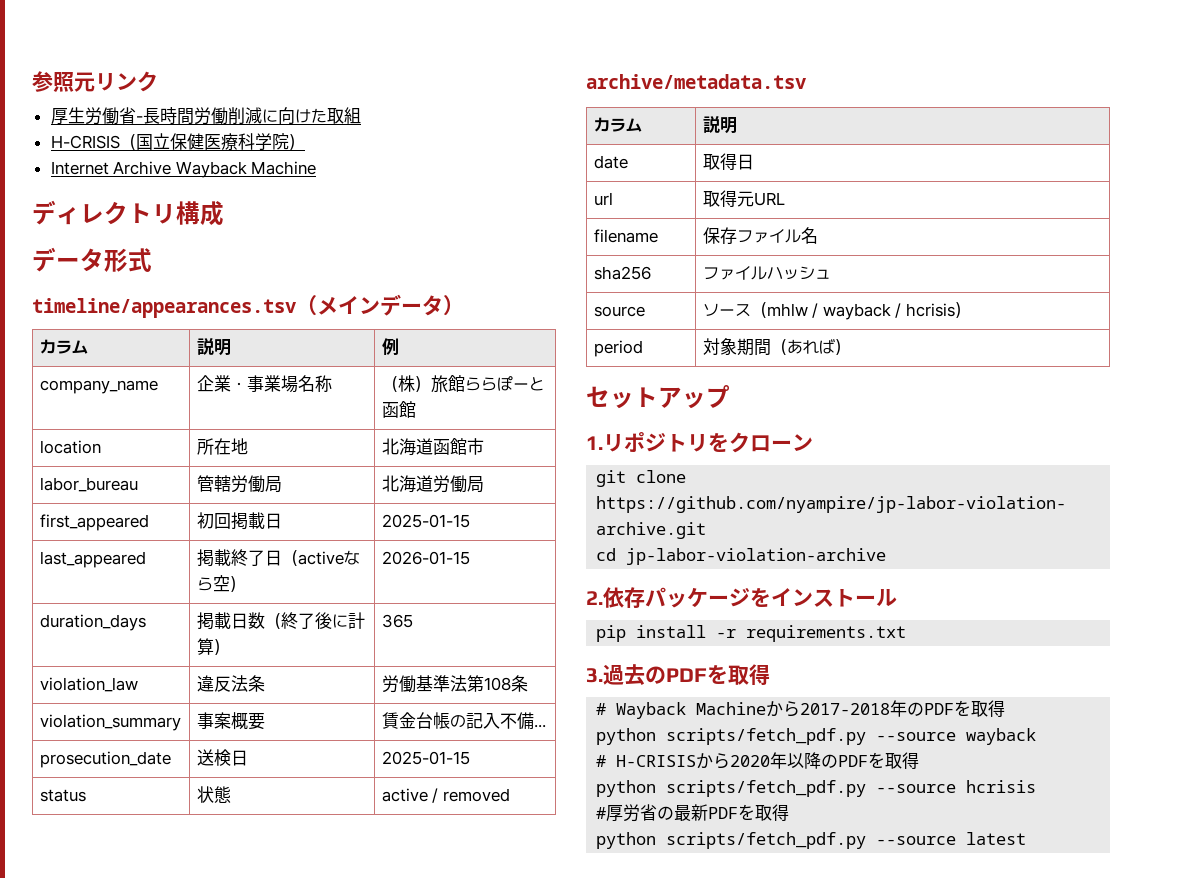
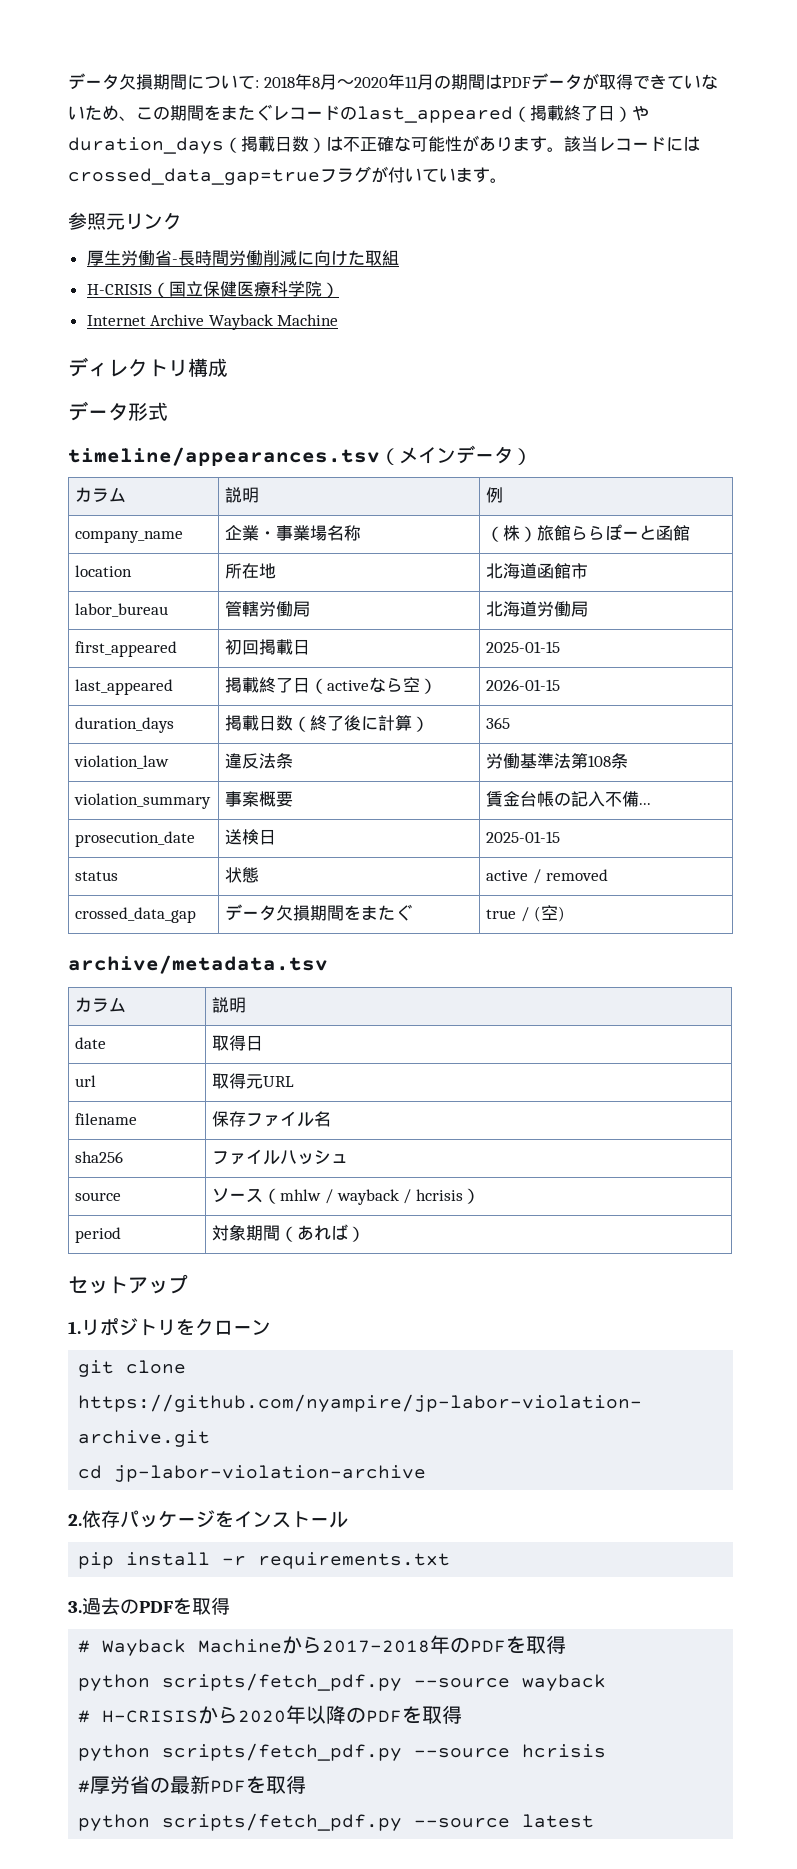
+ データ欠損期間について: 2018年8月〜2020年11月の期間はPDFデータが取得できていないため、この期間をまたぐレコードのlast_appeared（掲載終了日）やduration_days（掲載日数）は不正確な可能性があります。該当レコードにはcrossed_data_gap=trueフラグが付いています。
+ crossed_data_gap | データ欠損期間をまたぐ | true / (空)

